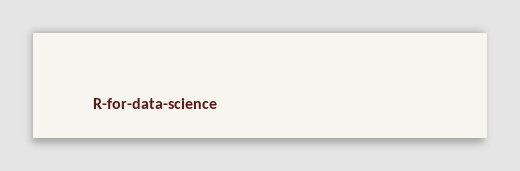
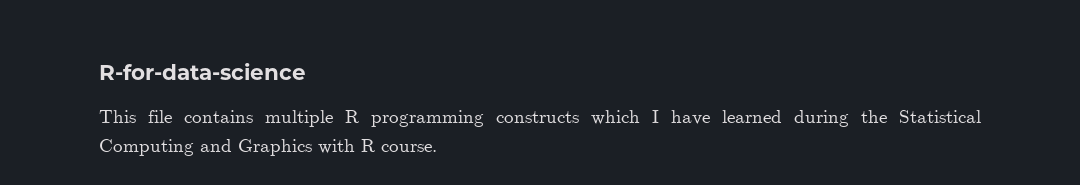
+ This file contains multiple R programming constructs which I have learned during the Statistical Computing and Graphics with R course.

